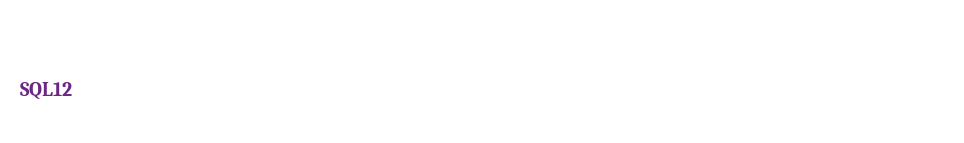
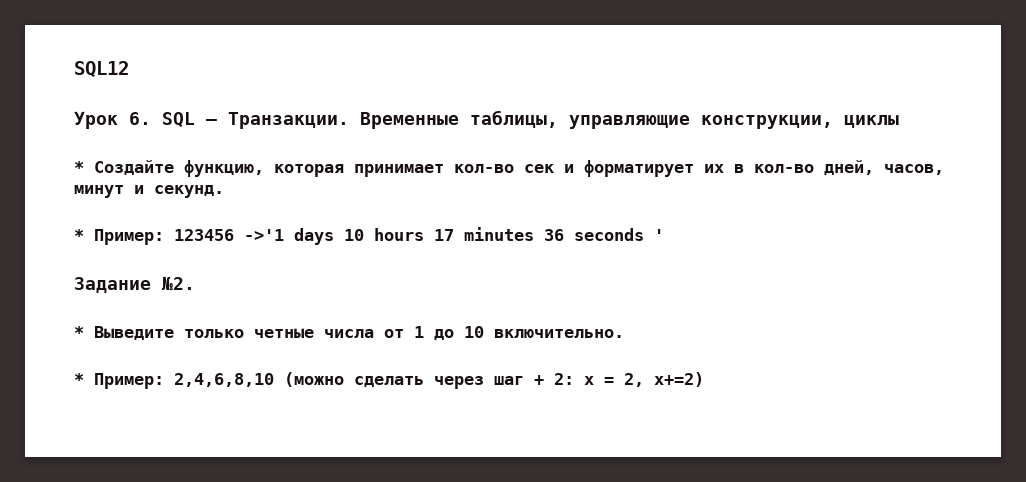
+ Урок 6. SQL – Транзакции. Временные таблицы, управляющие конструкции, циклы
+ * Создайте функцию, которая принимает кол-во сек и форматирует их в кол-во дней, часов, минут и секунд.
+ * Пример: 123456 ->'1 days 10 hours 17 minutes 36 seconds '
+ Задание №2.
+ * Выведите только четные числа от 1 до 10 включительно.
+ * Пример: 2,4,6,8,10 (можно сделать через шаг + 2: х = 2, х+=2)

